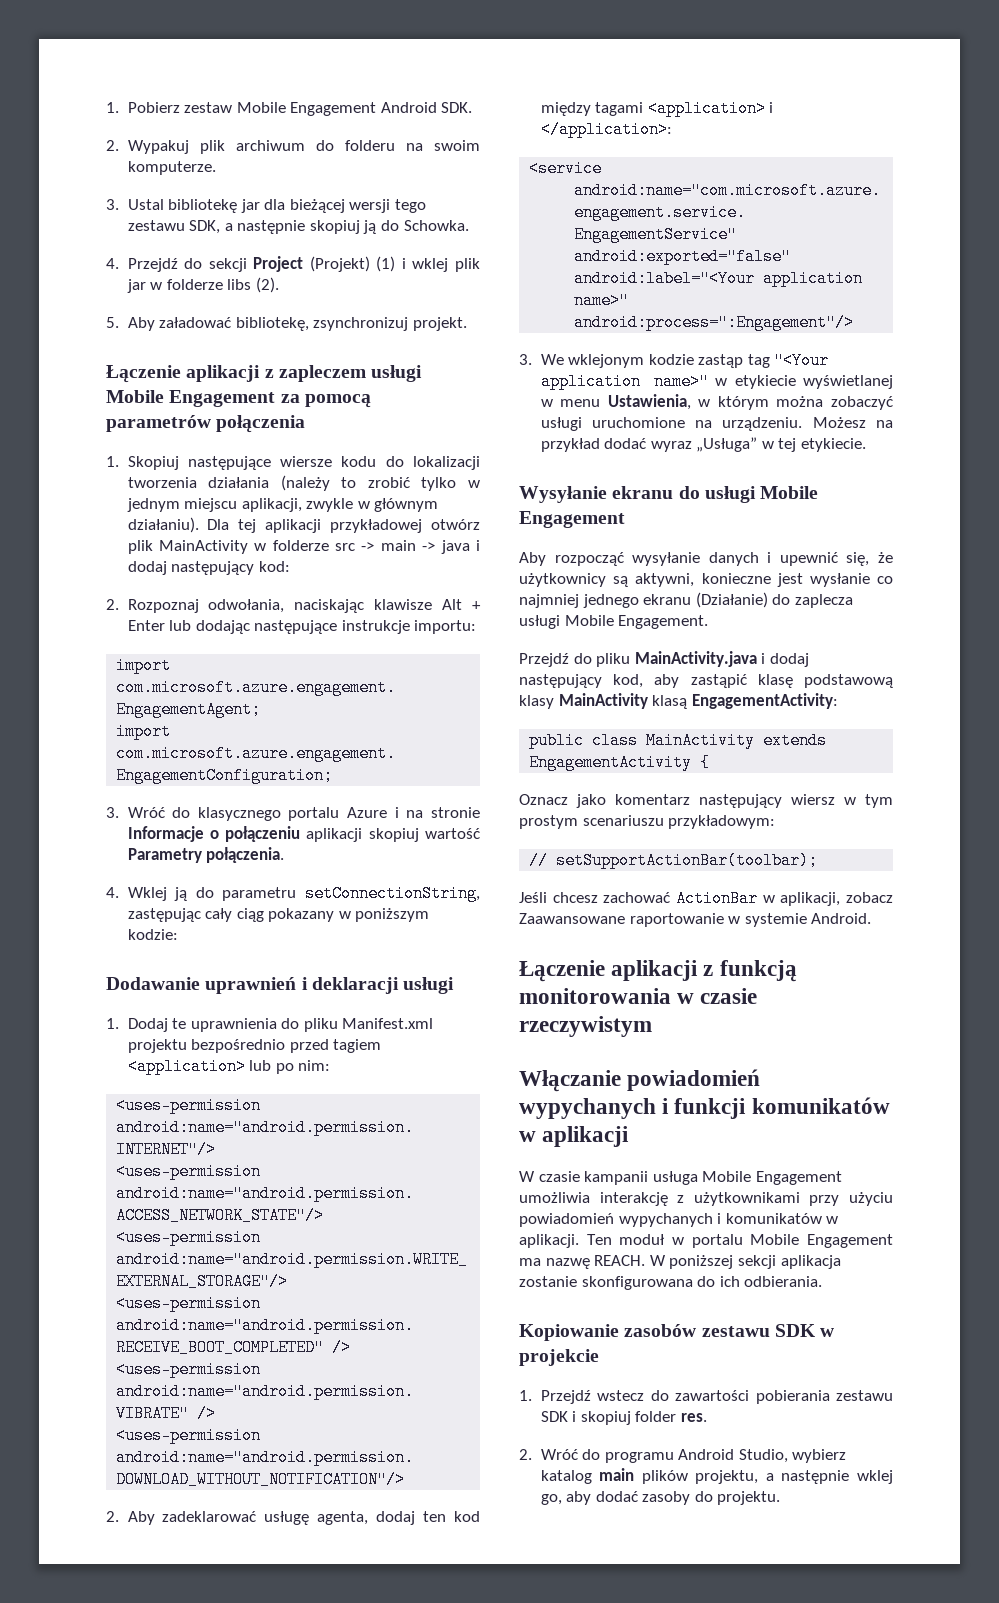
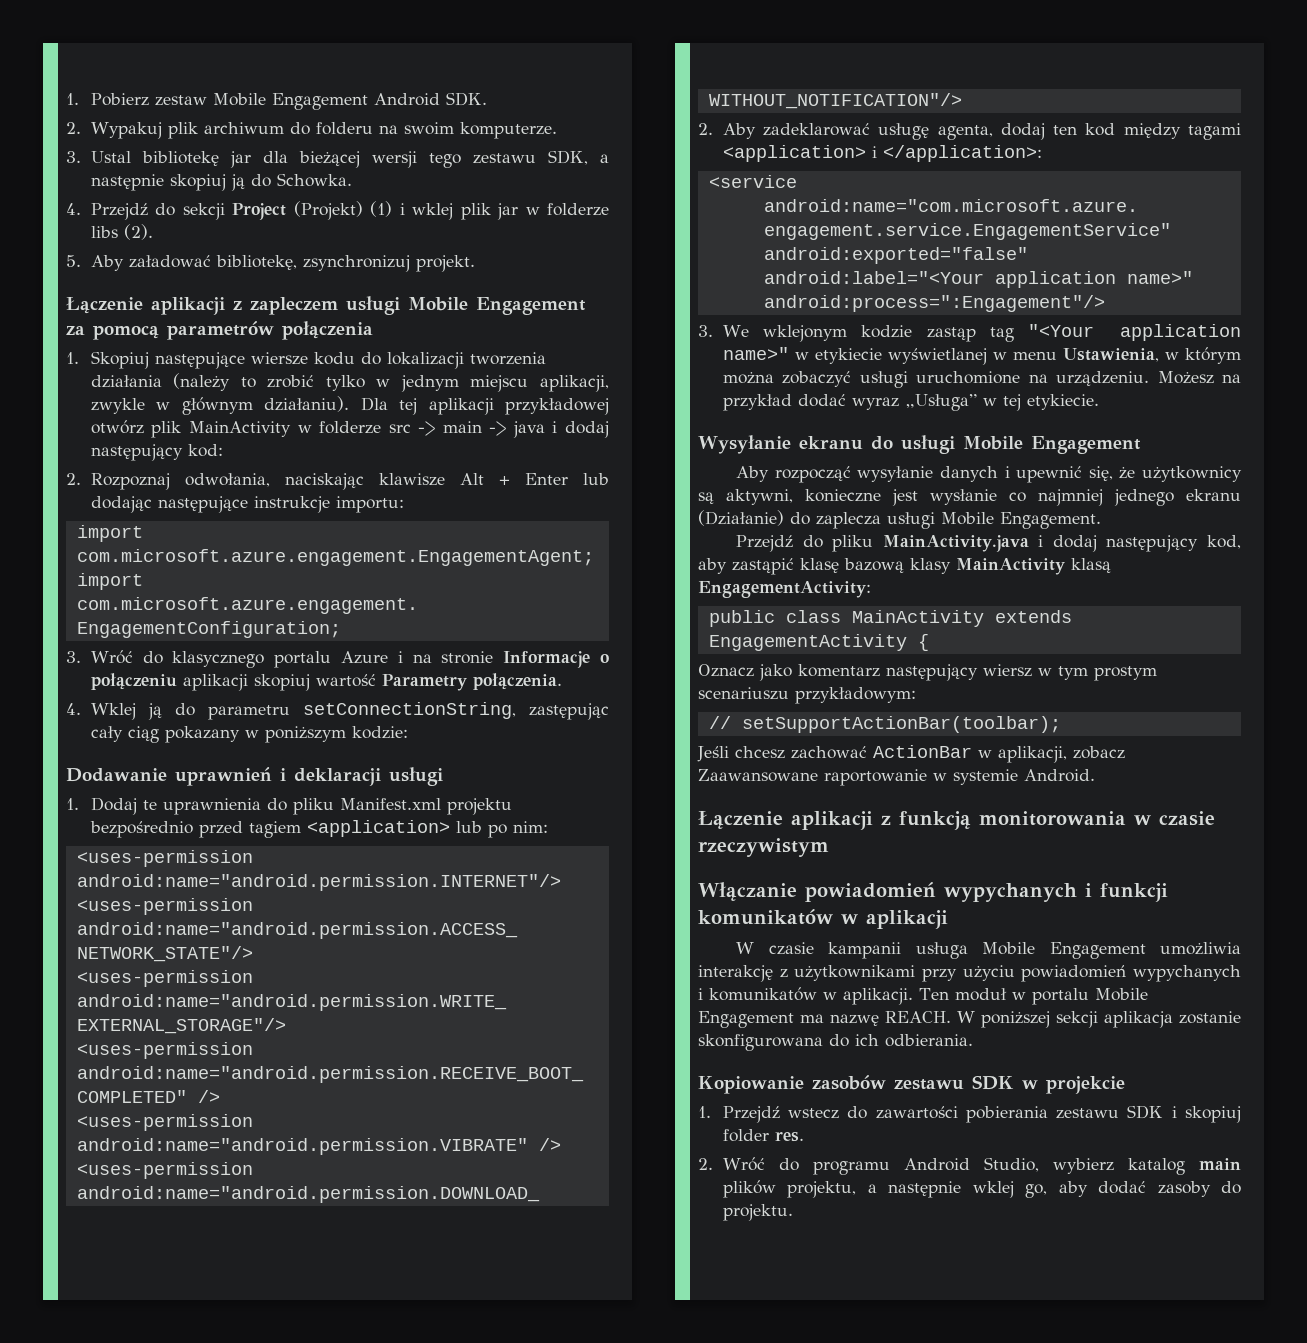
- Przejdź do pliku MainActivity.java i dodaj następujący kod, aby zastąpić klasę podstawową klasy MainActivity klasą EngagementActivity:
+ Przejdź do pliku MainActivity.java i dodaj następujący kod, aby zastąpić klasę bazową klasy MainActivity klasą EngagementActivity:

